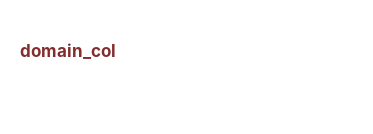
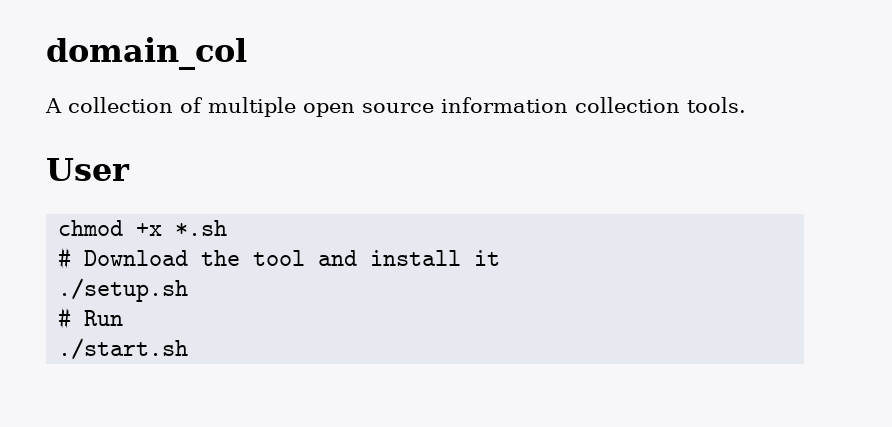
+ A collection of multiple open source information collection tools.
+ User
+ chmod +x *.sh
+ # Download the tool and install it
+ ./setup.sh
+ # Run
+ ./start.sh

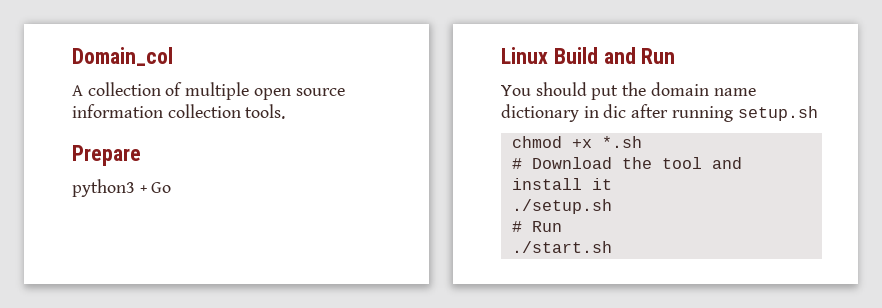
- domain_col
+ Domain_col
- User
+ Prepare
+ python3 + Go
+ Linux Build and Run
+ You should put the domain name dictionary in dic after running setup.sh

